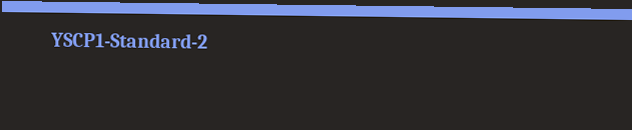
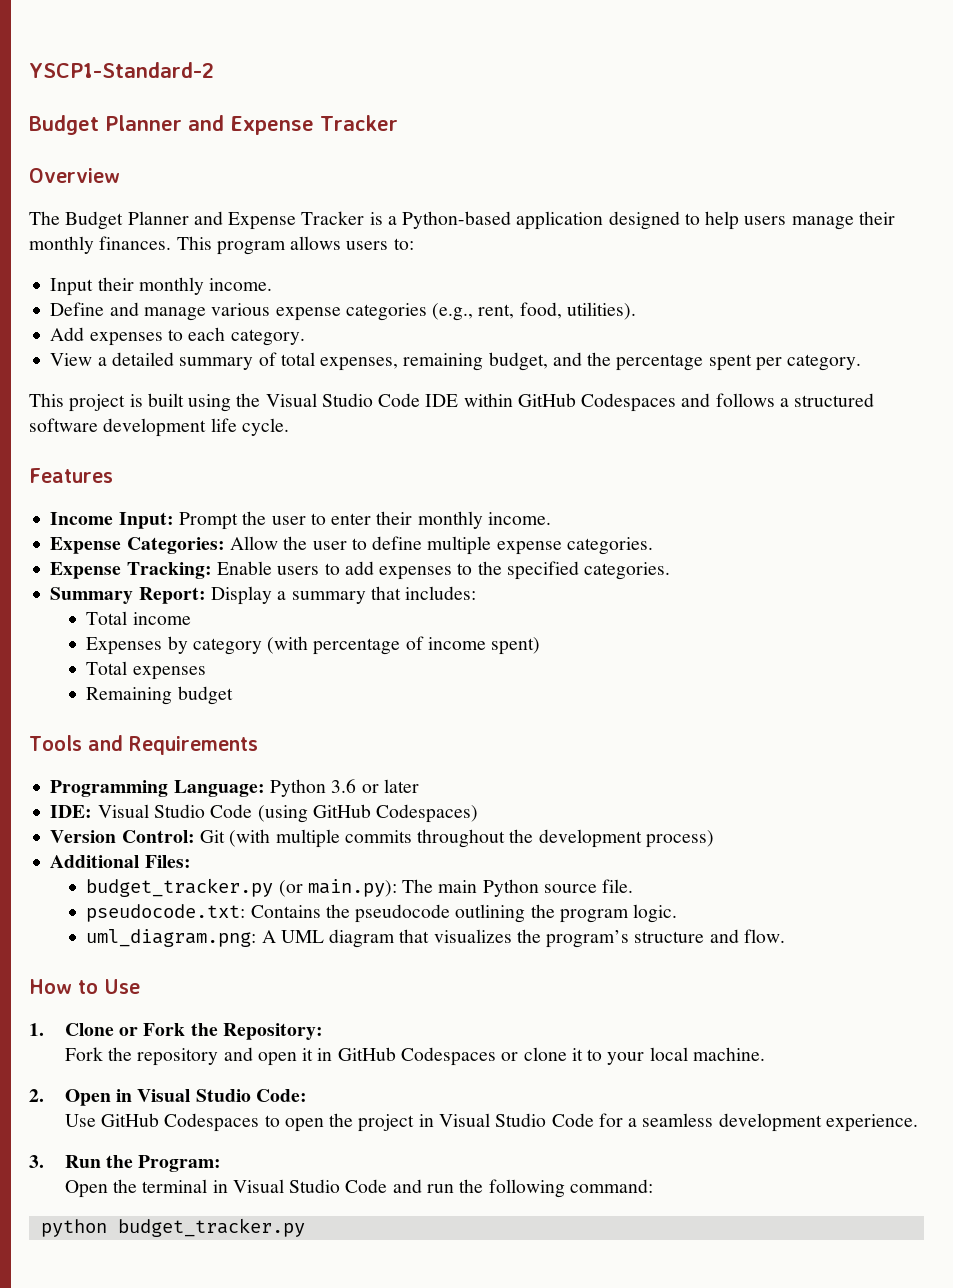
  YSCP1-Standard-2
+ Budget Planner and Expense Tracker
+ Overview
+ The Budget Planner and Expense Tracker is a Python-based application designed to help users manage their monthly finances. This program allows users to:
+ Input their monthly income.
+ Define and manage various expense categories (e.g., rent, food, utilities).
+ Add expenses to each category.
+ View a detailed summary of total expenses, remaining budget, and the percentage spent per category.
+ This project is built using the Visual Studio Code IDE within GitHub Codespaces and follows a structured software development life cycle.
+ Features
+ Income Input: Prompt the user to enter their monthly income.
+ Expense Categories: Allow the user to define multiple expense categories.
+ Expense Tracking: Enable users to add expenses to the specified categories.
+ Summary Report: Display a summary that includes:
+ Total income
+ Expenses by category (with percentage of income spent)
+ Total expenses
+ Remaining budget
+ Tools and Requirements
+ Programming Language: Python 3.6 or later
+ IDE: Visual Studio Code (using GitHub Codespaces)
+ Version Control: Git (with multiple commits throughout the development process)
+ Additional Files:
+ budget_tracker.py (or main.py): The main Python source file.
+ pseudocode.txt: Contains the pseudocode outlining the program logic.
+ uml_diagram.png: A UML diagram that visualizes the program’s structure and flow.
+ How to Use
+ 1. Clone or Fork the Repository:
+ Fork the repository and open it in GitHub Codespaces or clone it to your local machine.
+ 2. Open in Visual Studio Code:
+ Use GitHub Codespaces to open the project in Visual Studio Code for a seamless development experience.
+ 3. Run the Program:
+ Open the terminal in Visual Studio Code and run the following command:
+ python budget_tracker.py

